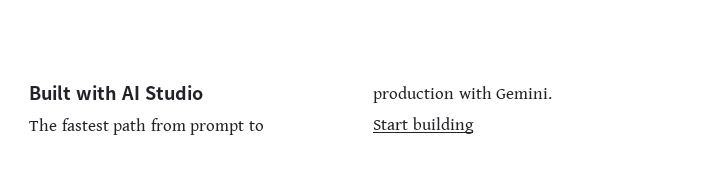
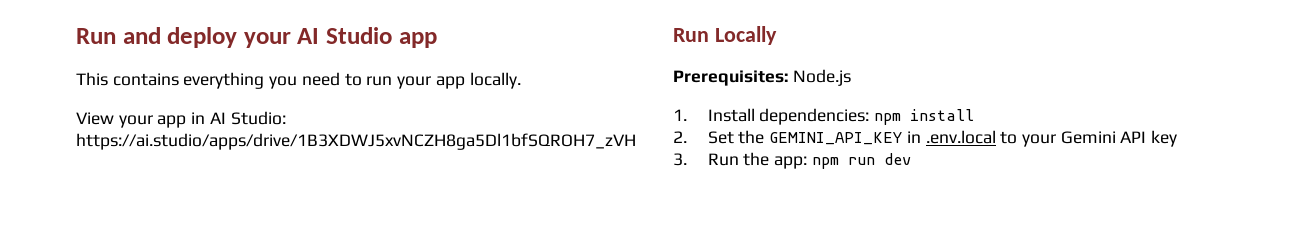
- Built with AI Studio
- The fastest path from prompt to production with Gemini.
- Start building
+ Run and deploy your AI Studio app
+ This contains everything you need to run your app locally.
+ View your app in AI Studio: https://ai.studio/apps/drive/1B3XDWJ5xvNCZH8ga5Dl1bfSQROH7_zVH
+ Run Locally
+ Prerequisites: Node.js
+ 1. Install dependencies: npm install
+ 2. Set the GEMINI_API_KEY in .env.local to your Gemini API key
+ 3. Run the app: npm run dev

